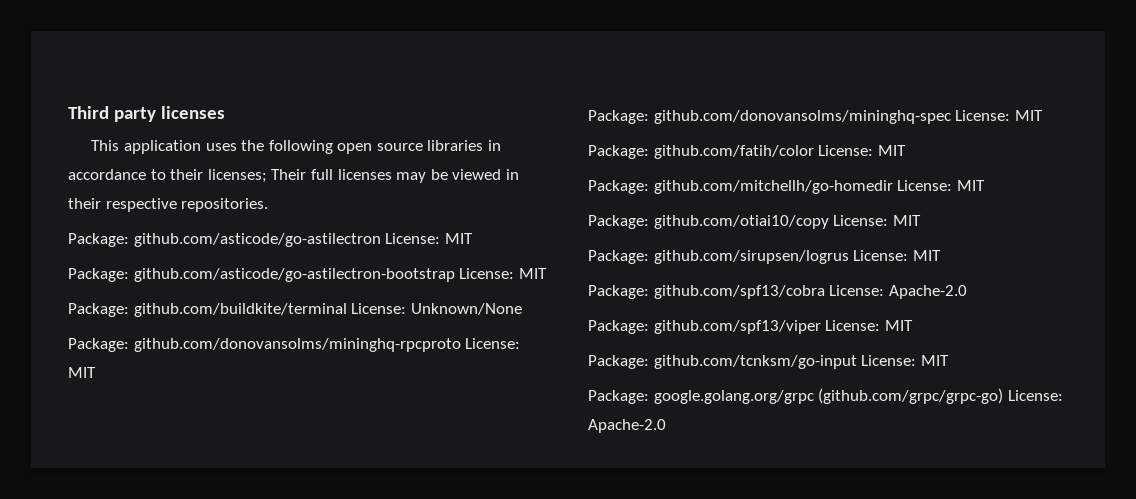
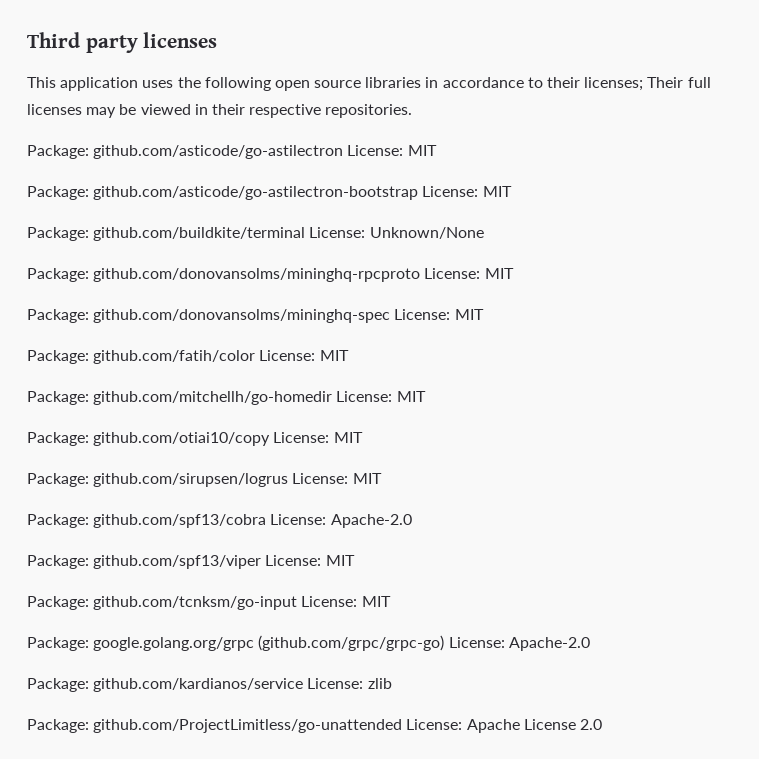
+ Package: github.com/kardianos/service License: zlib
+ Package: github.com/ProjectLimitless/go-unattended License: Apache License 2.0

